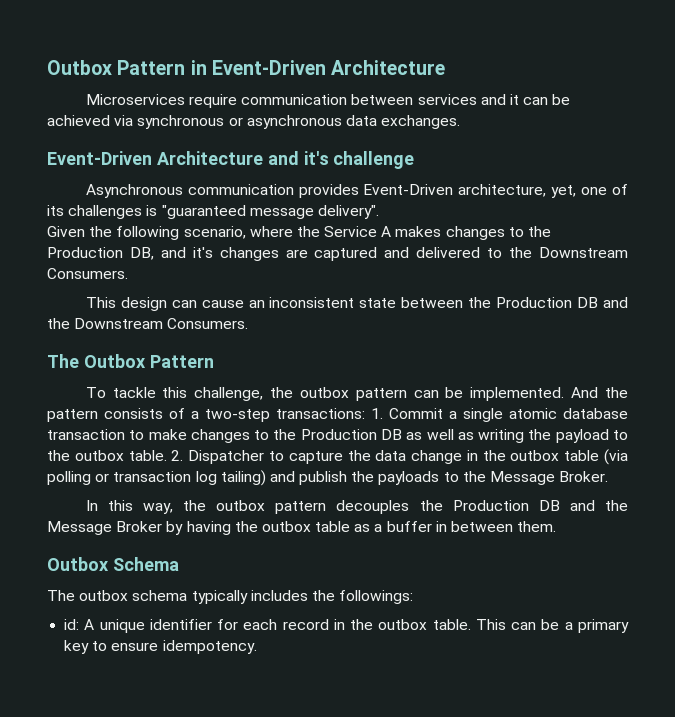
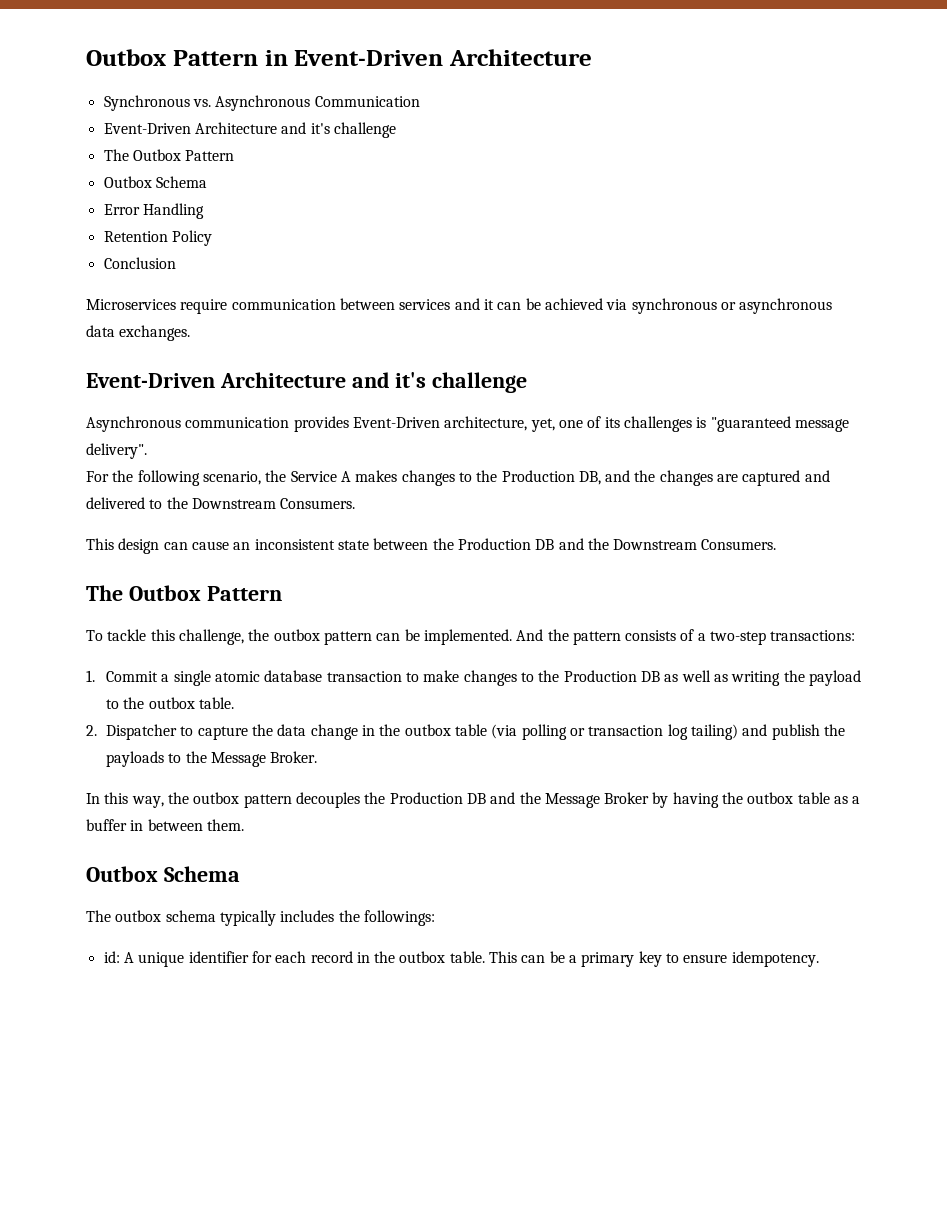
+ Synchronous vs. Asynchronous Communication
+ Event-Driven Architecture and it's challenge
+ The Outbox Pattern
+ Outbox Schema
+ Error Handling
+ Retention Policy
+ Conclusion
- Given the following scenario, where the Service A makes changes to the Production DB, and it's changes are captured and delivered to the Downstream Consumers.
+ For the following scenario, the Service A makes changes to the Production DB, and the changes are captured and delivered to the Downstream Consumers.
- And the pattern consists of a two-step transactions: 1. Commit a single atomic database transaction to make changes to the Production DB as well as writing the payload to the outbox table. 2. Dispatcher to capture the data change in the outbox table (via polling or transaction log tailing) and publish the payloads to the Message Broker.
+ And the pattern consists of a two-step transactions:
+ 1. Commit a single atomic database transaction to make changes to the Production DB as well as writing the payload to the outbox table.
+ 2. Dispatcher to capture the data change in the outbox table (via polling or transaction log tailing) and publish the payloads to the Message Broker.

